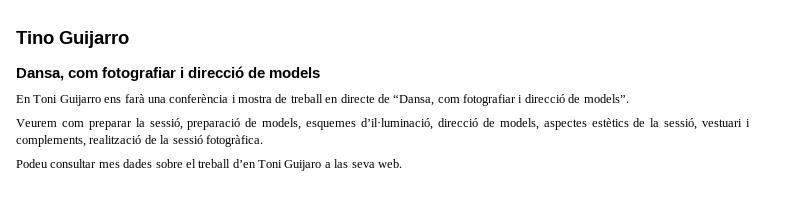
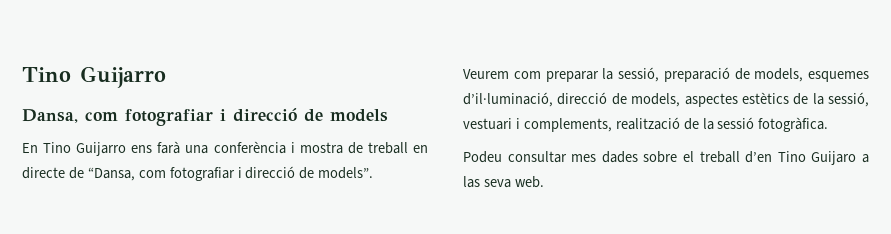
- En Toni Guijarro ens farà una conferència i mostra de treball en directe de “Dansa, com fotografiar i direcció de models”.
+ En Tino Guijarro ens farà una conferència i mostra de treball en directe de “Dansa, com fotografiar i direcció de models”.
- Podeu consultar mes dades sobre el treball d’en Toni Guijaro a las seva web.
+ Podeu consultar mes dades sobre el treball d’en Tino Guijaro a las seva web.

